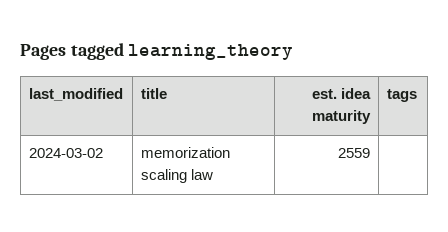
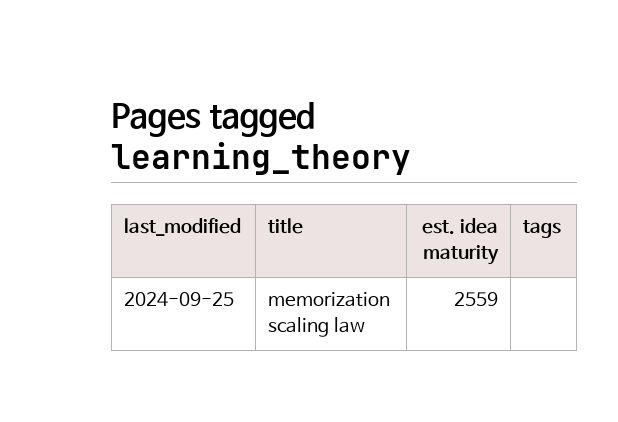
- 2024-03-02 | memorization scaling law | 2559 |
+ 2024-09-25 | memorization scaling law | 2559 |

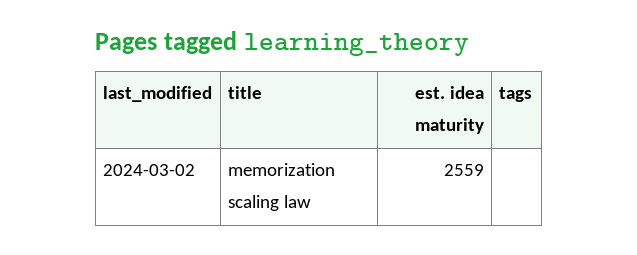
- 2024-09-25 | memorization scaling law | 2559 |
+ 2024-03-02 | memorization scaling law | 2559 |

